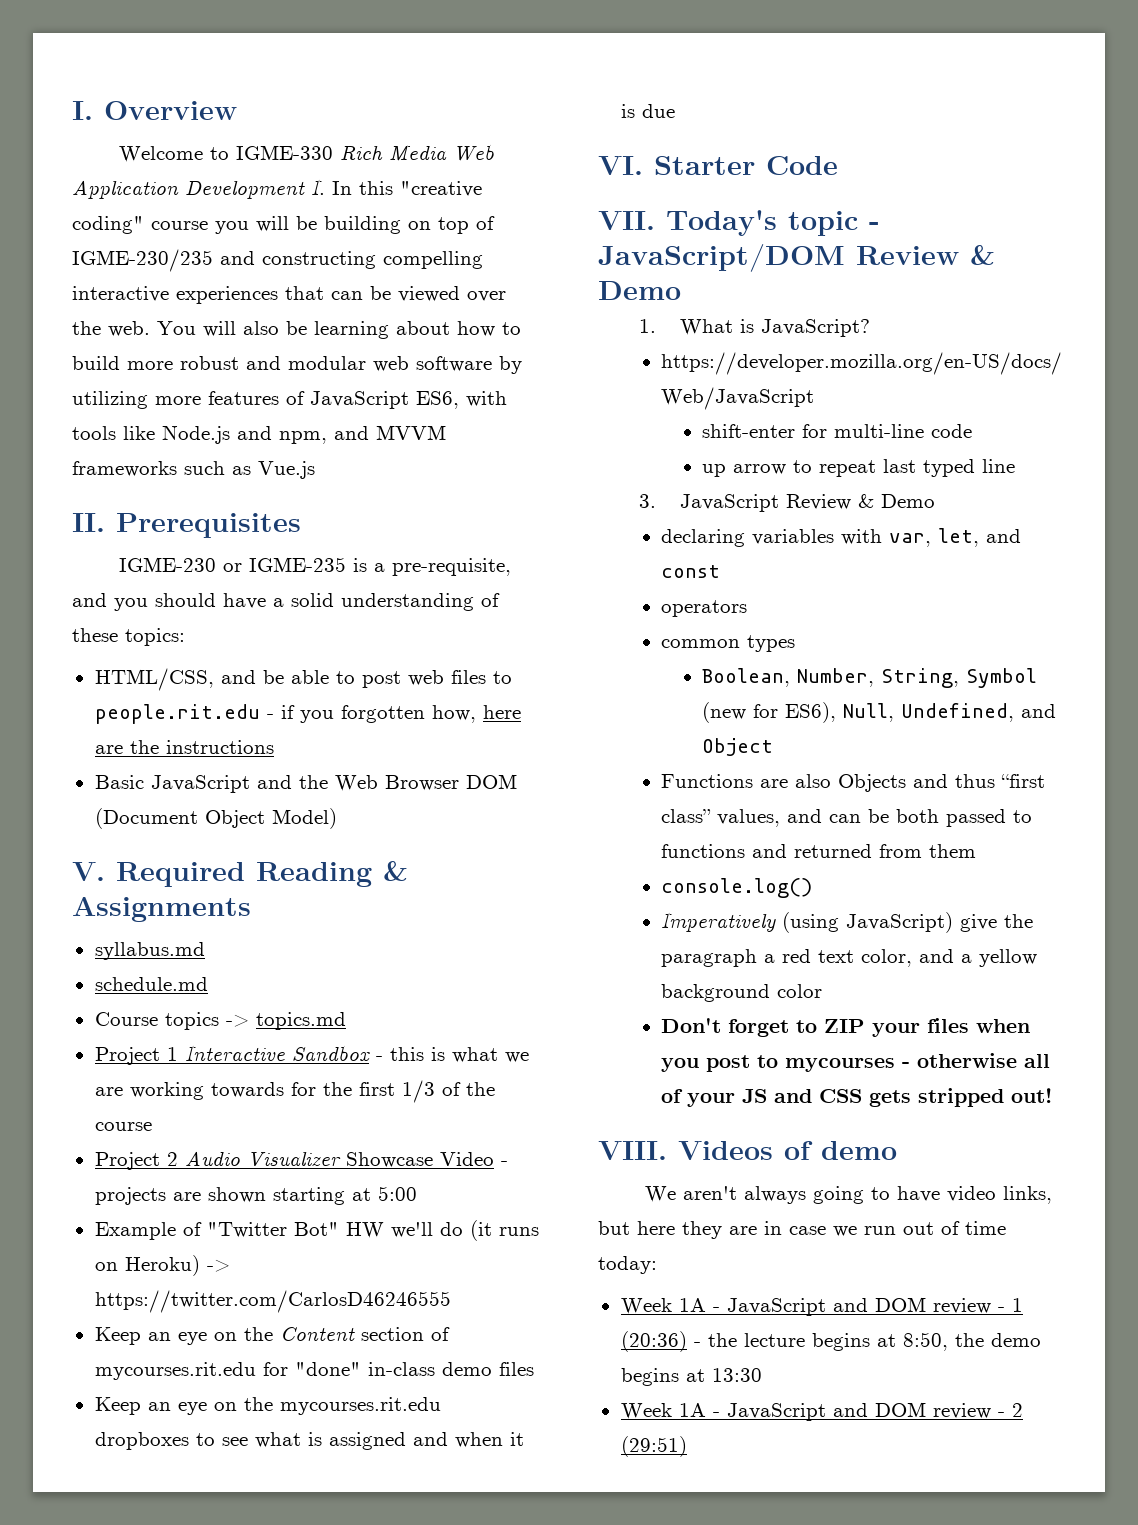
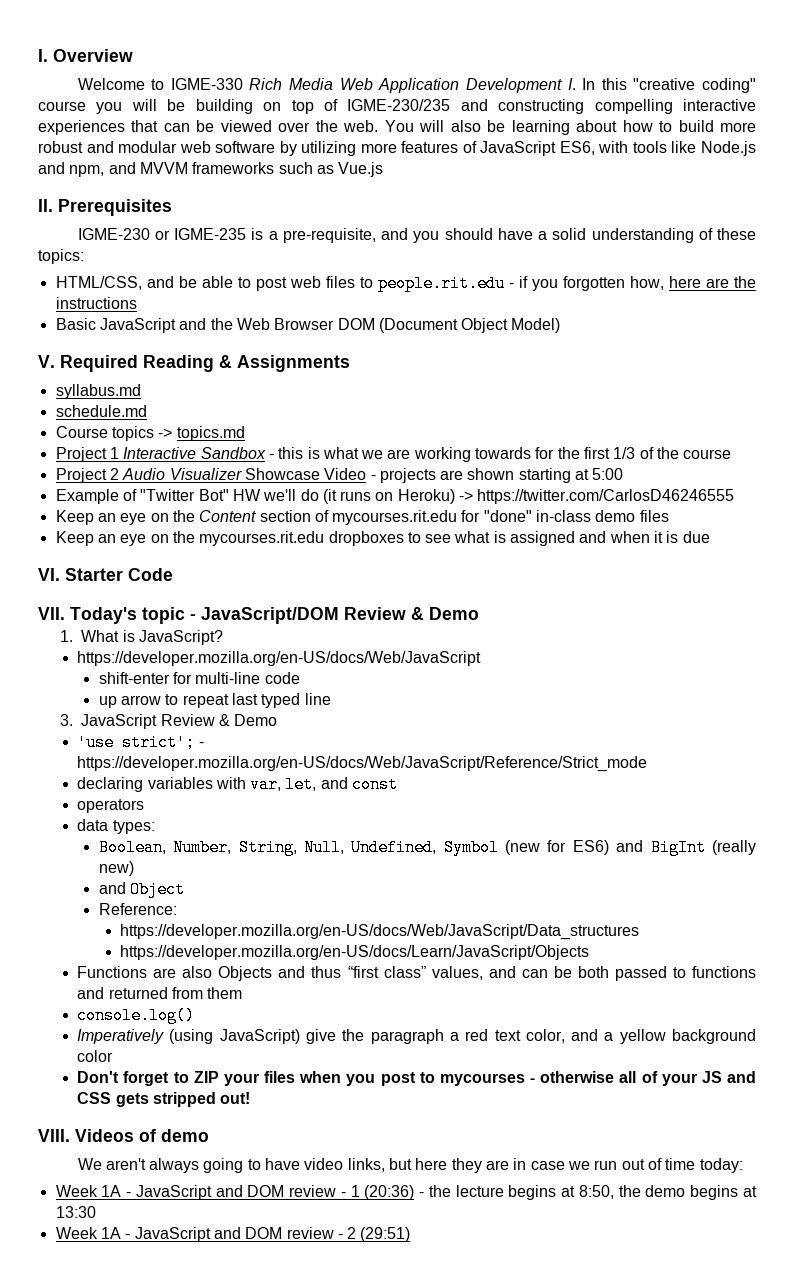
+ 'use strict'; - https://developer.mozilla.org/en-US/docs/Web/JavaScript/Reference/Strict_mode
- common types
+ data types:
- Boolean, Number, String, Symbol (new for ES6), Null, Undefined, and Object
+ Boolean, Number, String, Null, Undefined, Symbol (new for ES6) and BigInt (really new)
+ and Object
+ Reference:
+ https://developer.mozilla.org/en-US/docs/Web/JavaScript/Data_structures
+ https://developer.mozilla.org/en-US/docs/Learn/JavaScript/Objects

